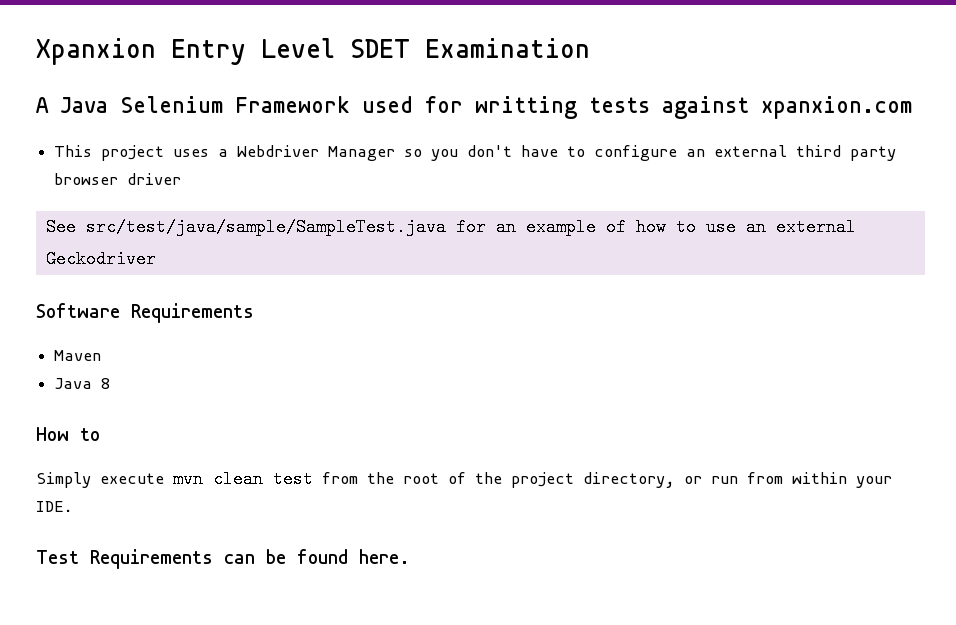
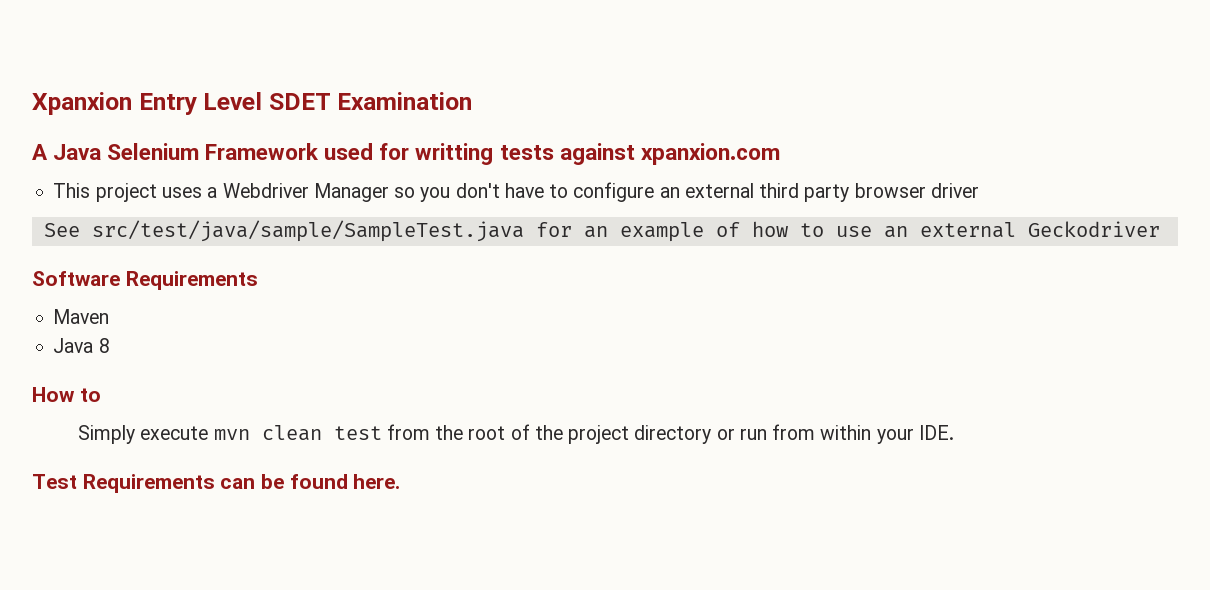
- Simply execute mvn clean test from the root of the project directory, or run from within your IDE.
+ Simply execute mvn clean test from the root of the project directory or run from within your IDE.

